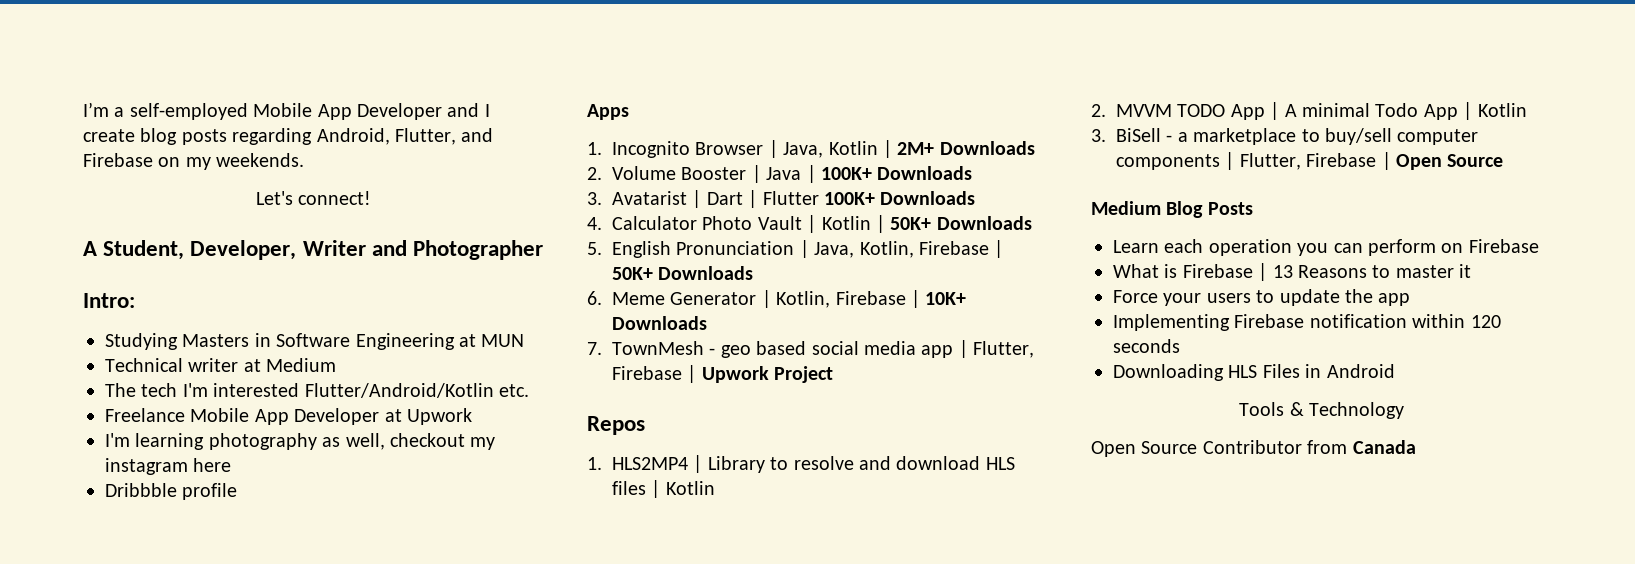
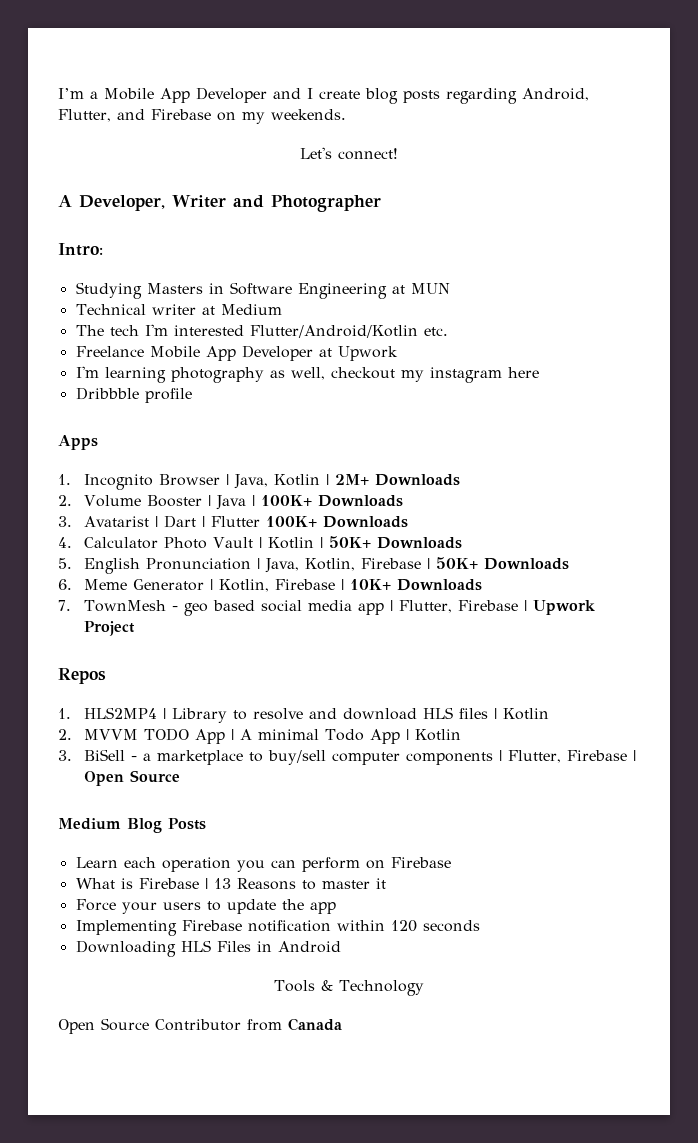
- I’m a self-employed Mobile App Developer and I create blog posts regarding Android, Flutter, and Firebase on my weekends.
+ I’m a Mobile App Developer and I create blog posts regarding Android, Flutter, and Firebase on my weekends.
- A Student, Developer, Writer and Photographer
+ A Developer, Writer and Photographer

